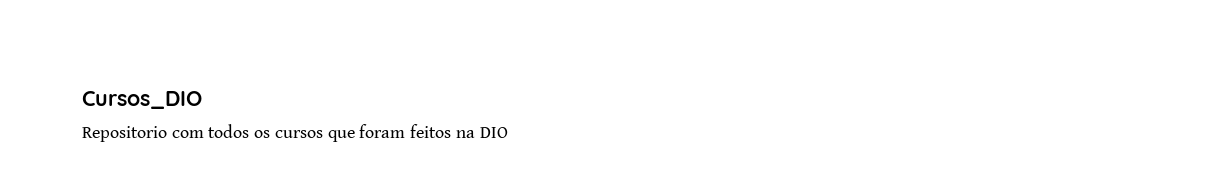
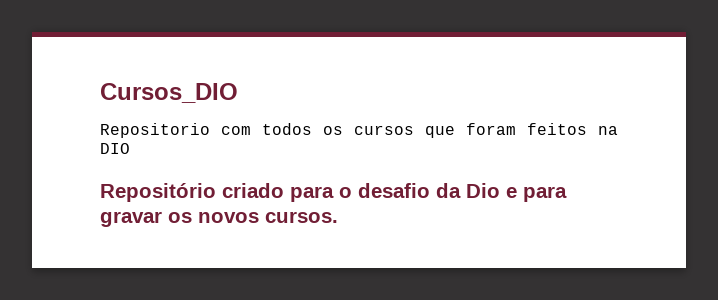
+ Repositório criado para o desafio da Dio e para gravar os novos cursos.

